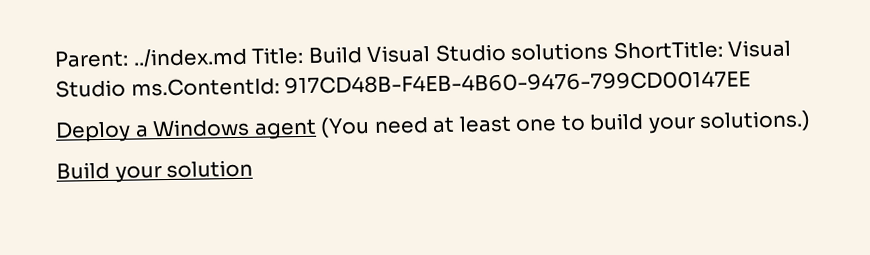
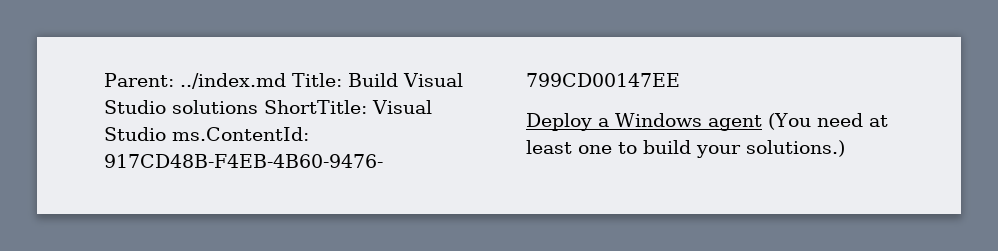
- Build your solution

